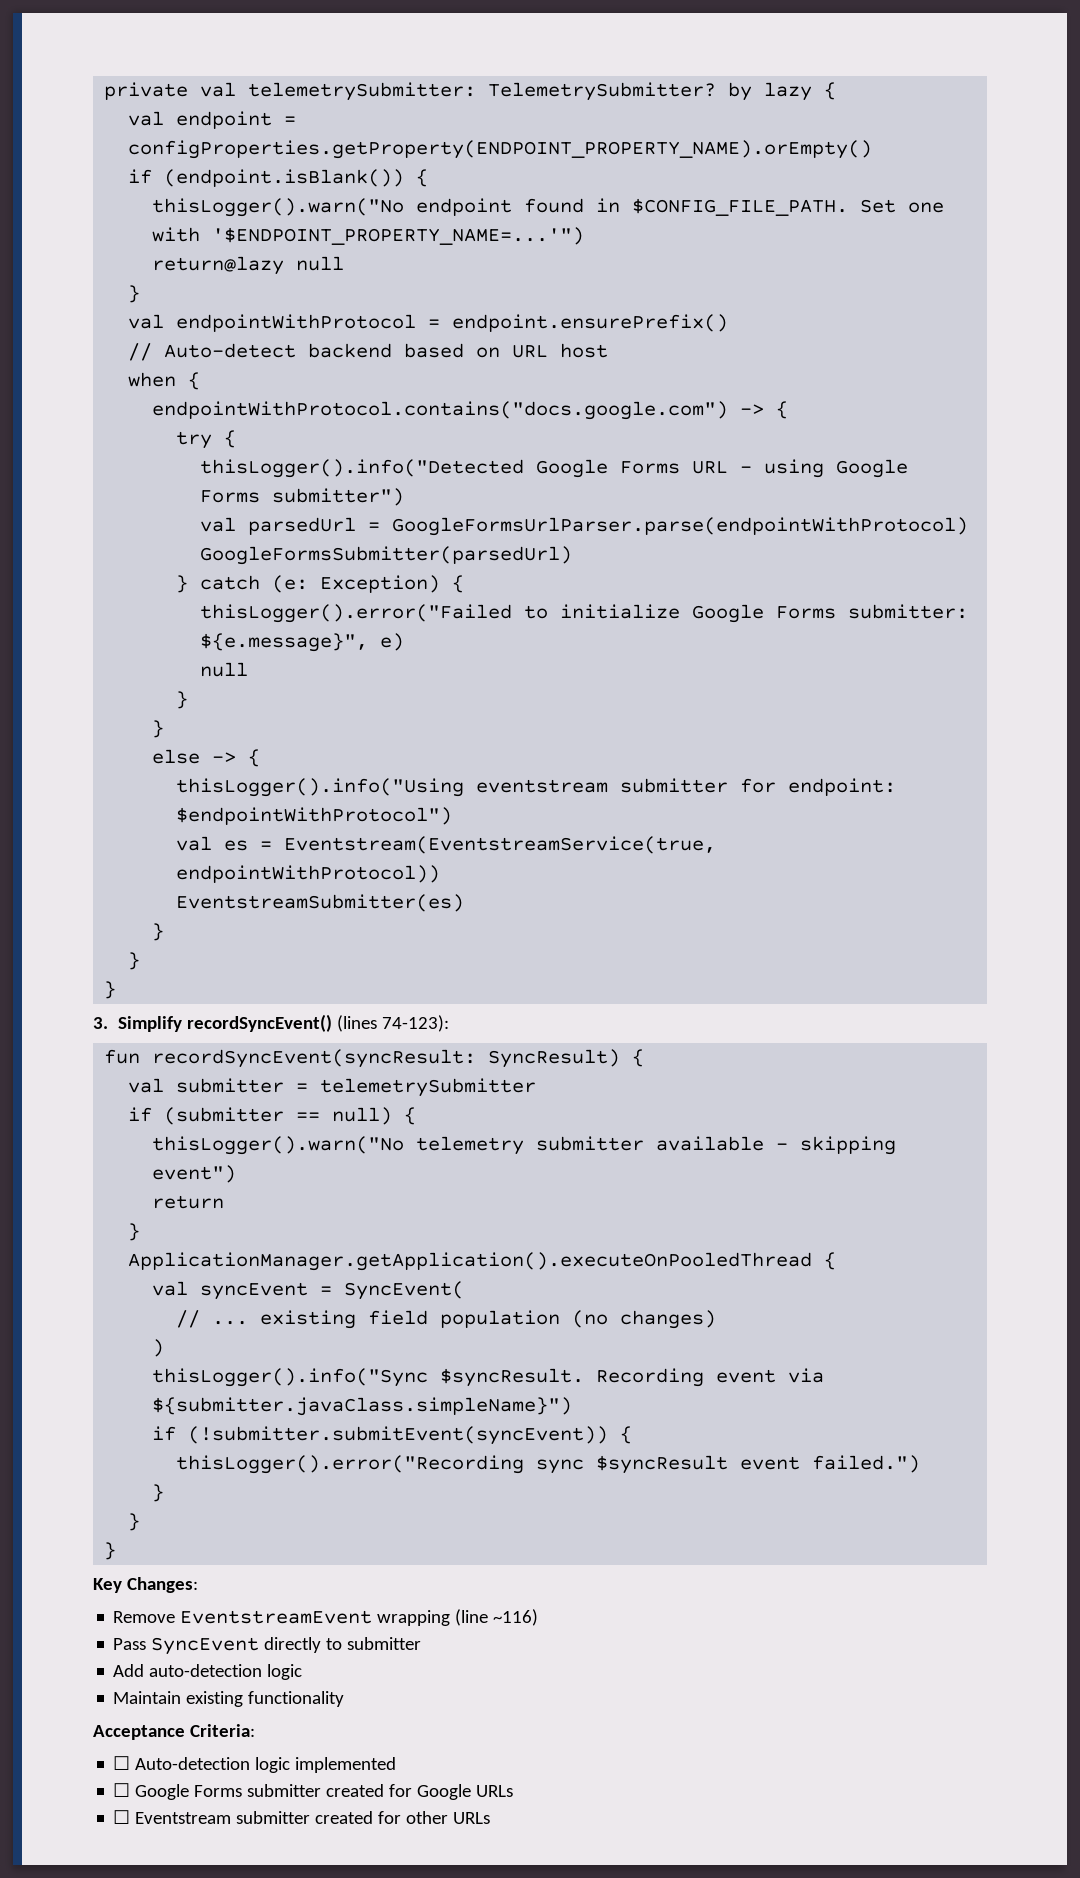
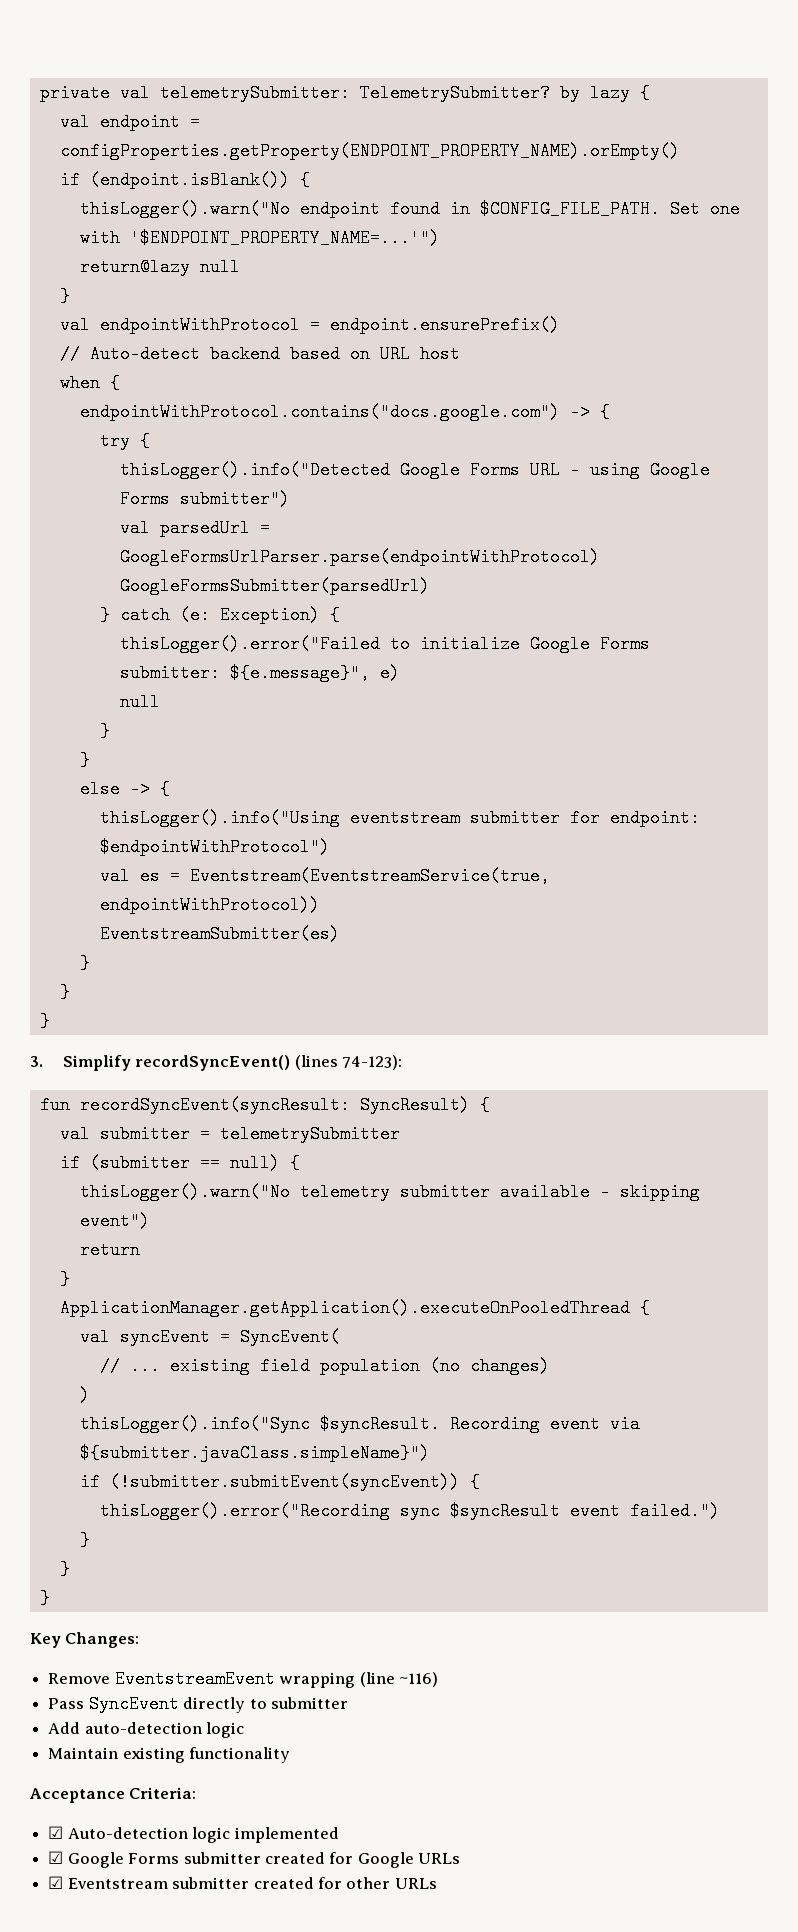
- ☐ Auto-detection logic implemented
+ ☑ Auto-detection logic implemented
- ☐ Google Forms submitter created for Google URLs
+ ☑ Google Forms submitter created for Google URLs
- ☐ Eventstream submitter created for other URLs
+ ☑ Eventstream submitter created for other URLs

